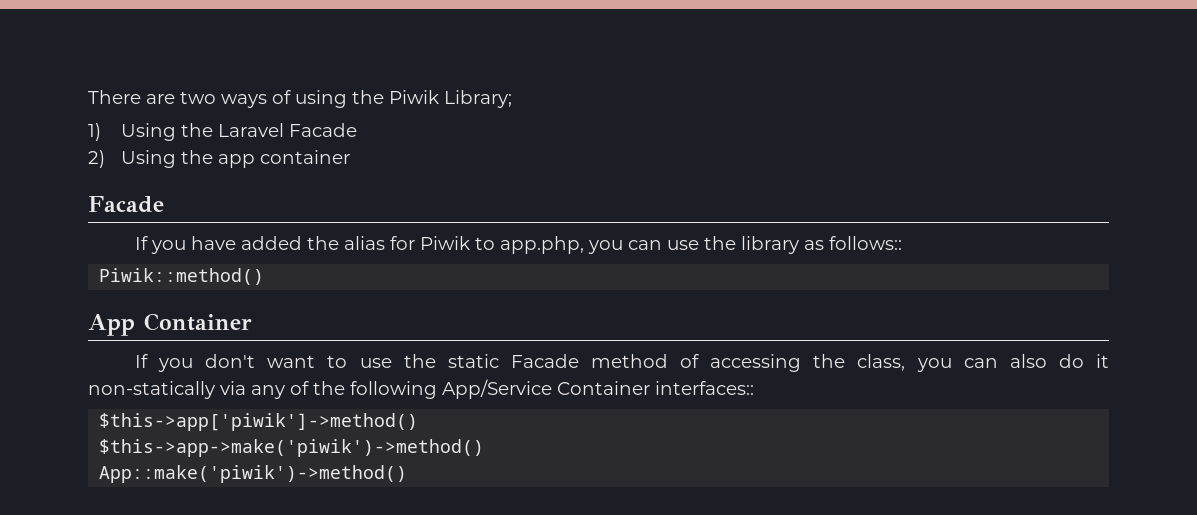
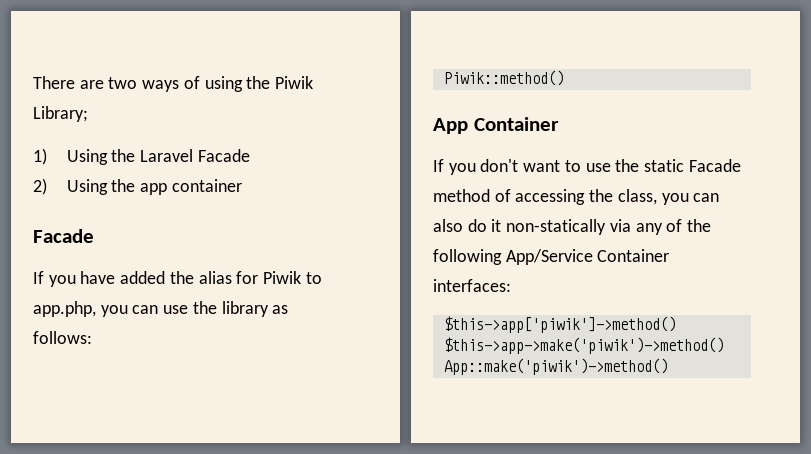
- If you have added the alias for Piwik to app.php, you can use the library as follows::
+ If you have added the alias for Piwik to app.php, you can use the library as follows:
- If you don't want to use the static Facade method of accessing the class, you can also do it non-statically via any of the following App/Service Container interfaces::
+ If you don't want to use the static Facade method of accessing the class, you can also do it non-statically via any of the following App/Service Container interfaces:

